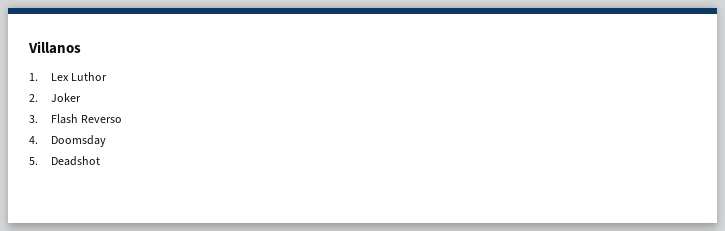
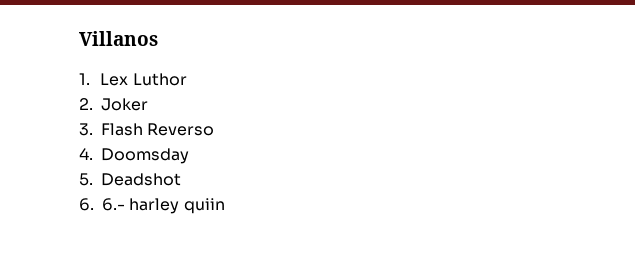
+ 6. 6.- harley quiin

